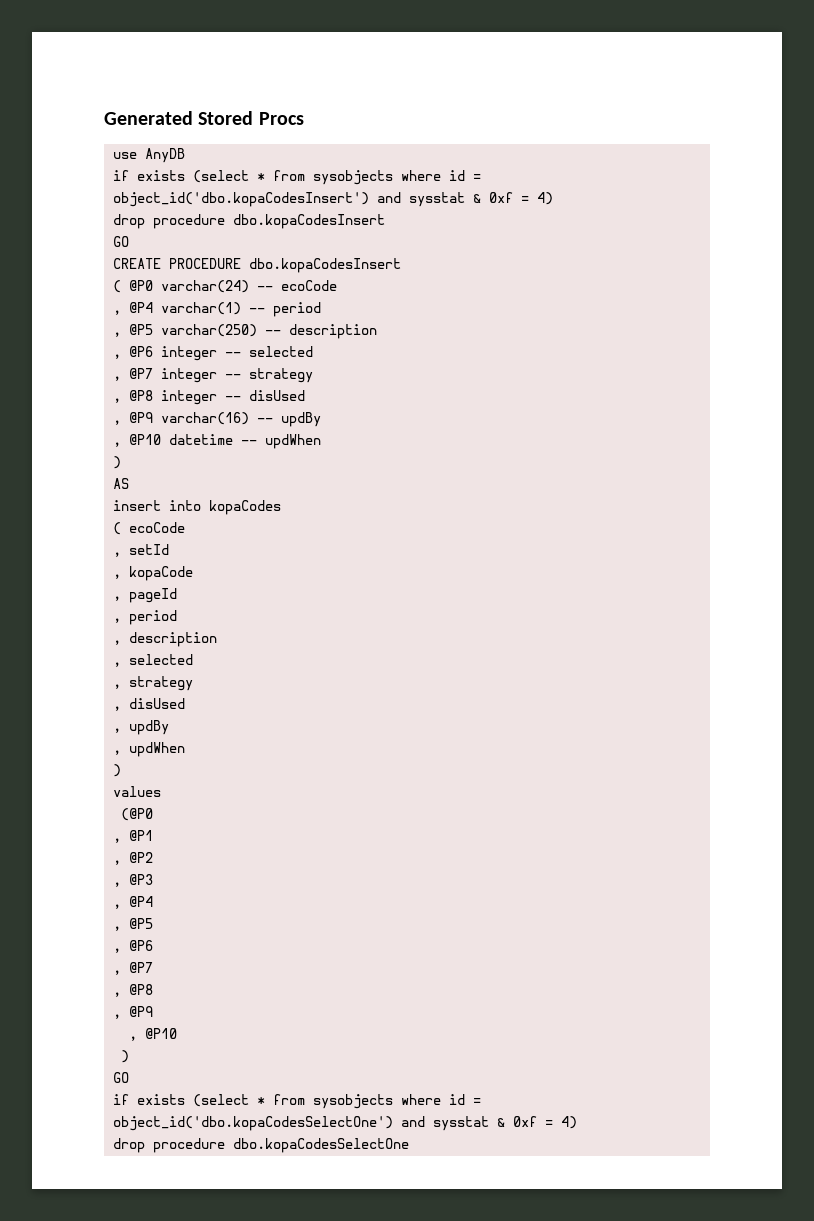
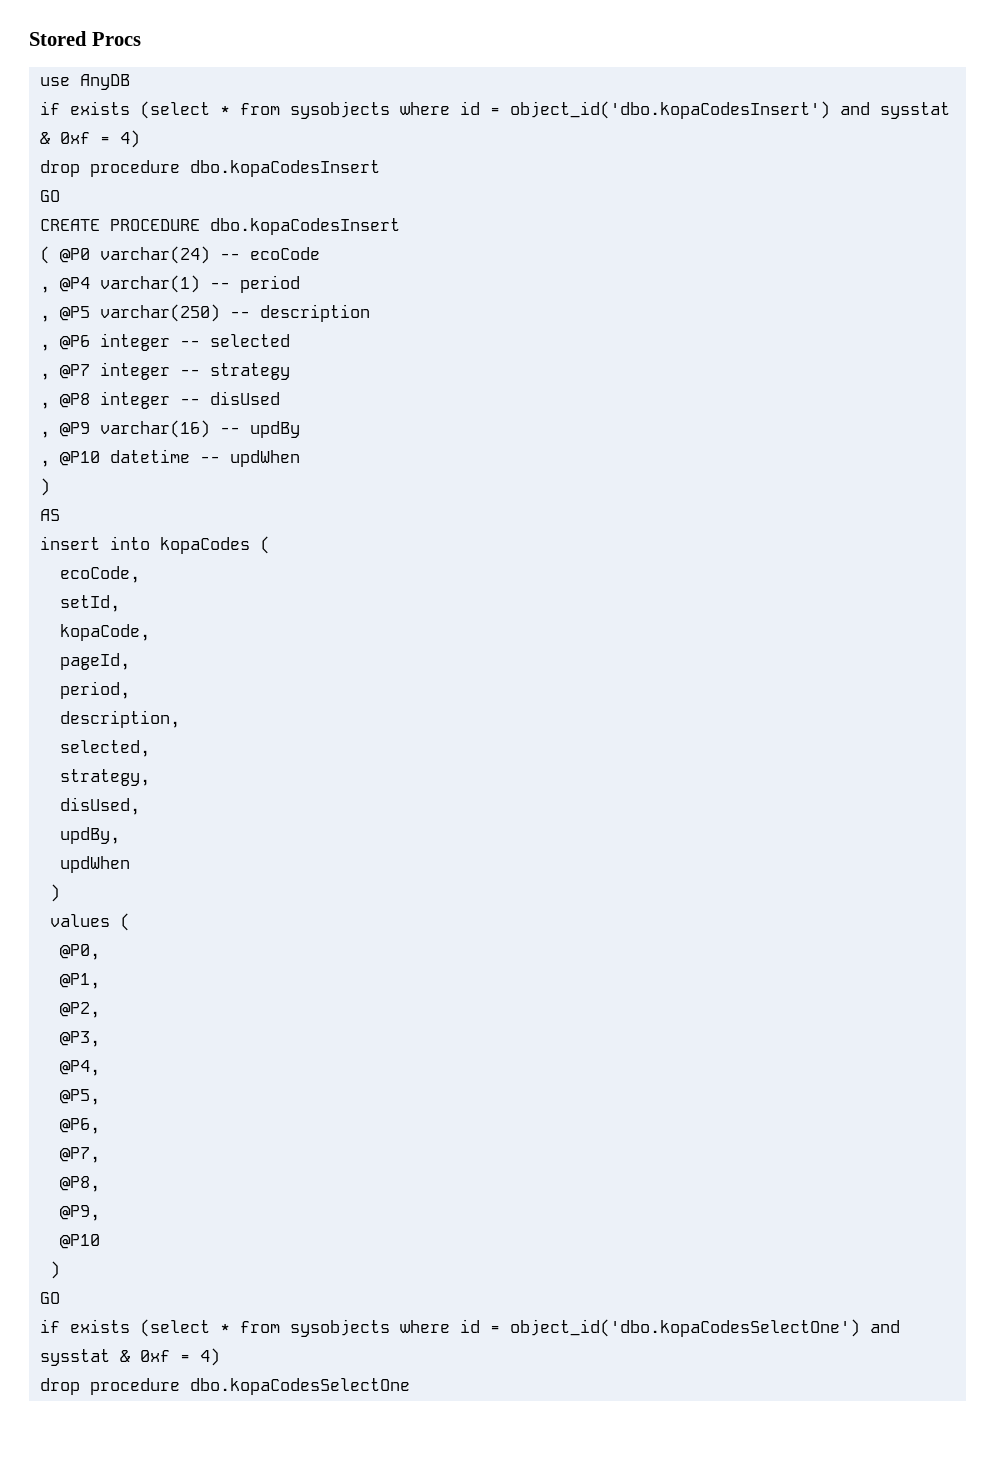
- Generated Stored Procs
+ Stored Procs
- insert into kopaCodes
- ( ecoCode
- , setId
- , kopaCode
- , pageId
- , period
- , description
- , selected
- , strategy
- , disUsed
- , updBy
- , updWhen
+ insert into kopaCodes (
+ ecoCode,
+ setId,
+ kopaCode,
+ pageId,
+ period,
+ description,
+ selected,
+ strategy,
+ disUsed,
+ updBy,
+ updWhen
  )
- values
- (@P0
- , @P1
- , @P2
- , @P3
- , @P4
- , @P5
- , @P6
- , @P7
- , @P8
- , @P9
- , @P10
+ values (
+ @P0,
+ @P1,
+ @P2,
+ @P3,
+ @P4,
+ @P5,
+ @P6,
+ @P7,
+ @P8,
+ @P9,
+ @P10

